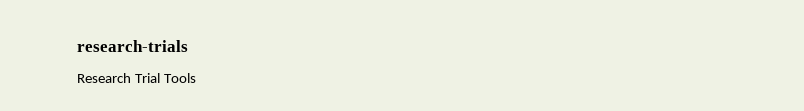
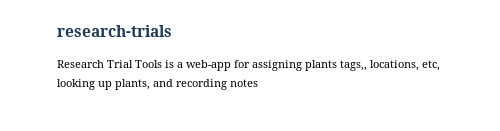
- Research Trial Tools
+ Research Trial Tools is a web-app for assigning plants tags,, locations, etc, looking up plants, and recording notes

